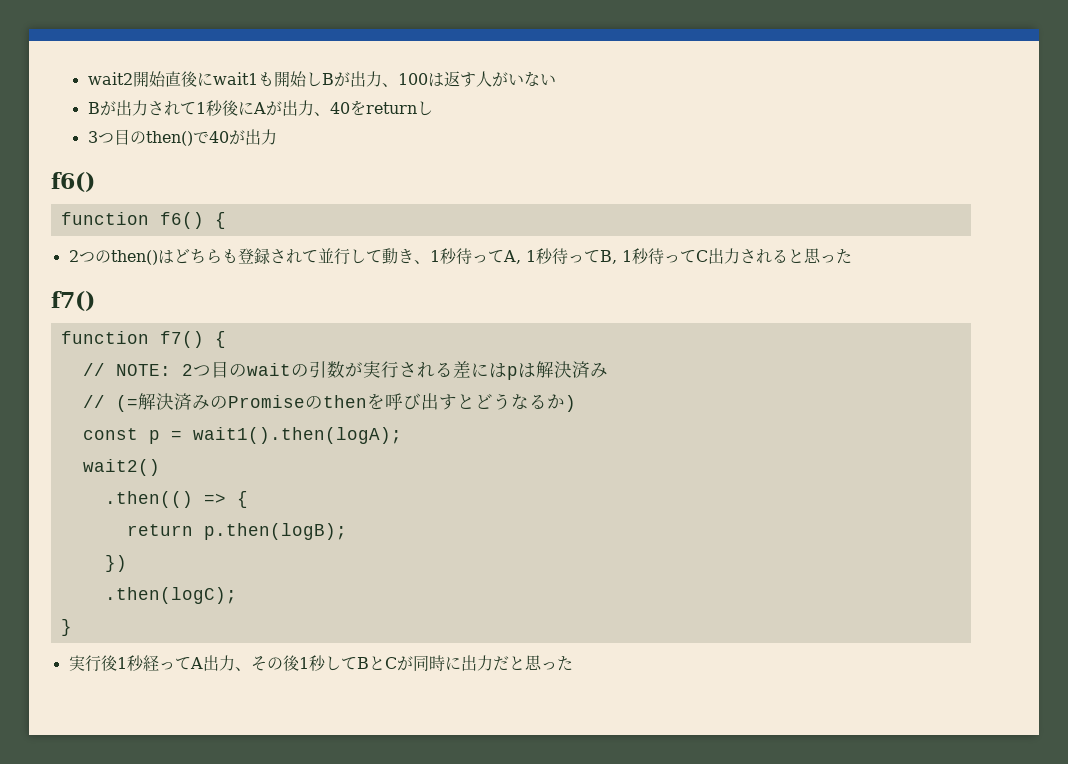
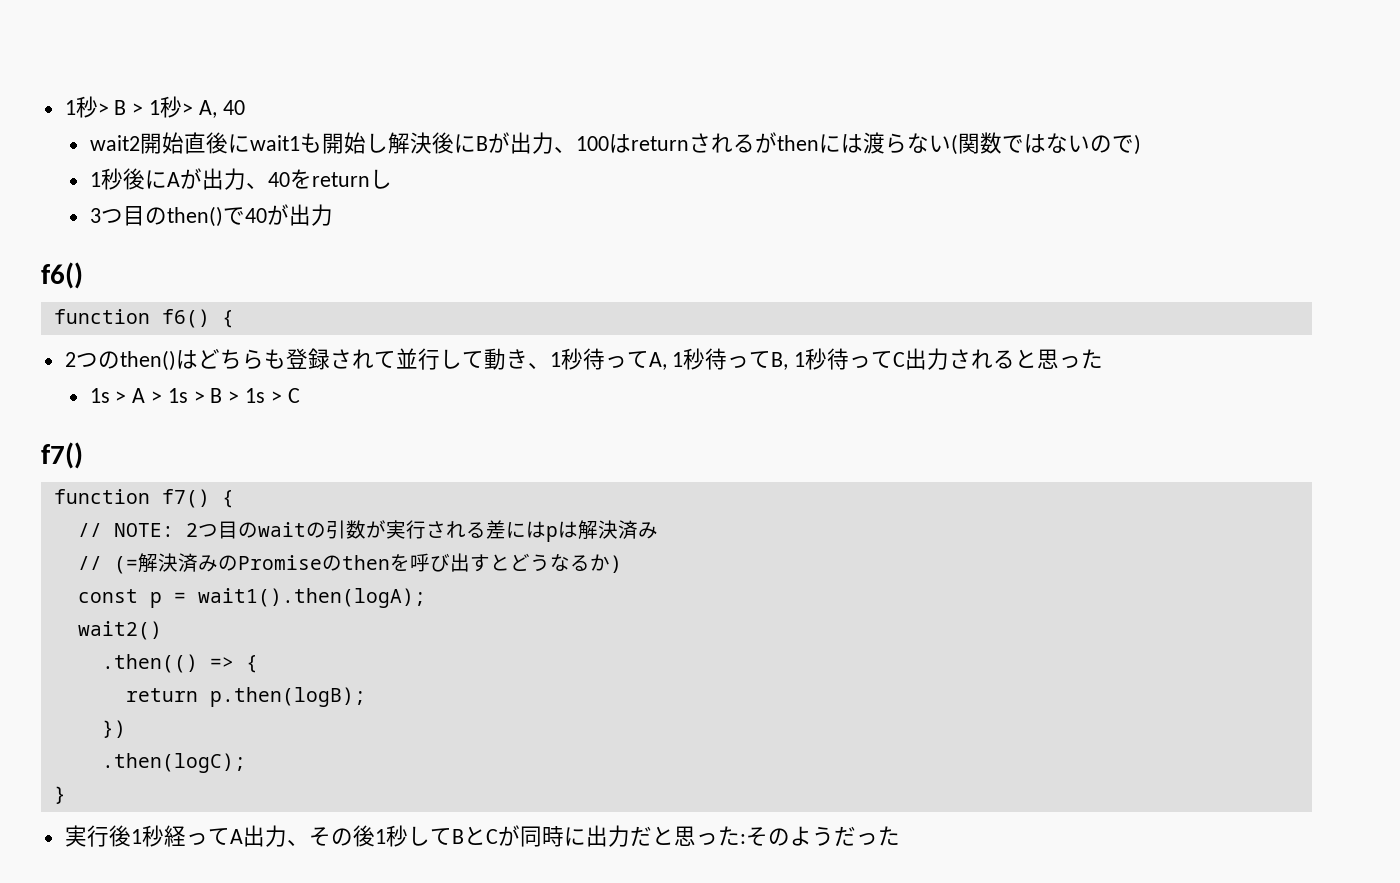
+ 1秒> B > 1秒> A, 40
- wait2開始直後にwait1も開始しBが出力、100は返す人がいない
- Bが出力されて1秒後にAが出力、40をreturnし
+ wait2開始直後にwait1も開始し解決後にBが出力、100はreturnされるがthenには渡らない(関数ではないので)
+ 1秒後にAが出力、40をreturnし
+ 1s > A > 1s > B > 1s > C
- 実行後1秒経ってA出力、その後1秒してBとCが同時に出力だと思った
+ 実行後1秒経ってA出力、その後1秒してBとCが同時に出力だと思った:そのようだった

